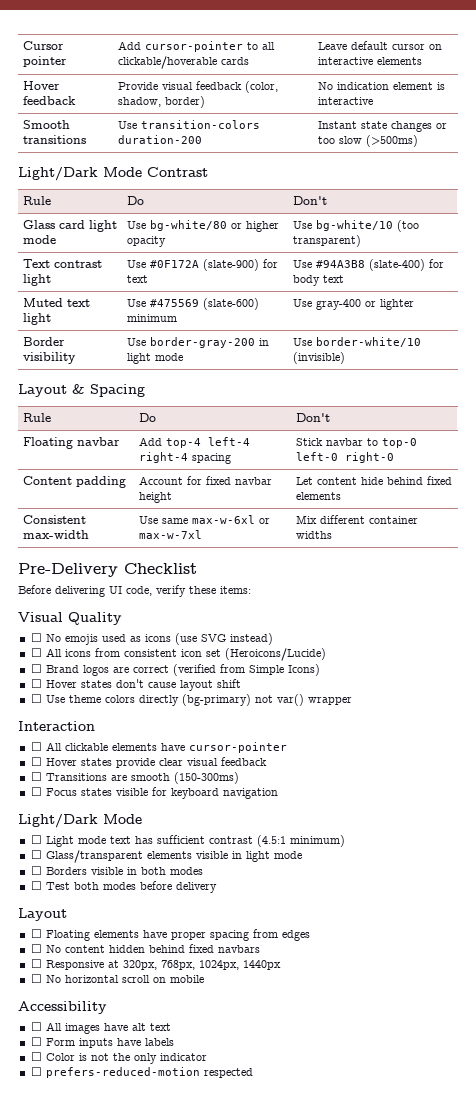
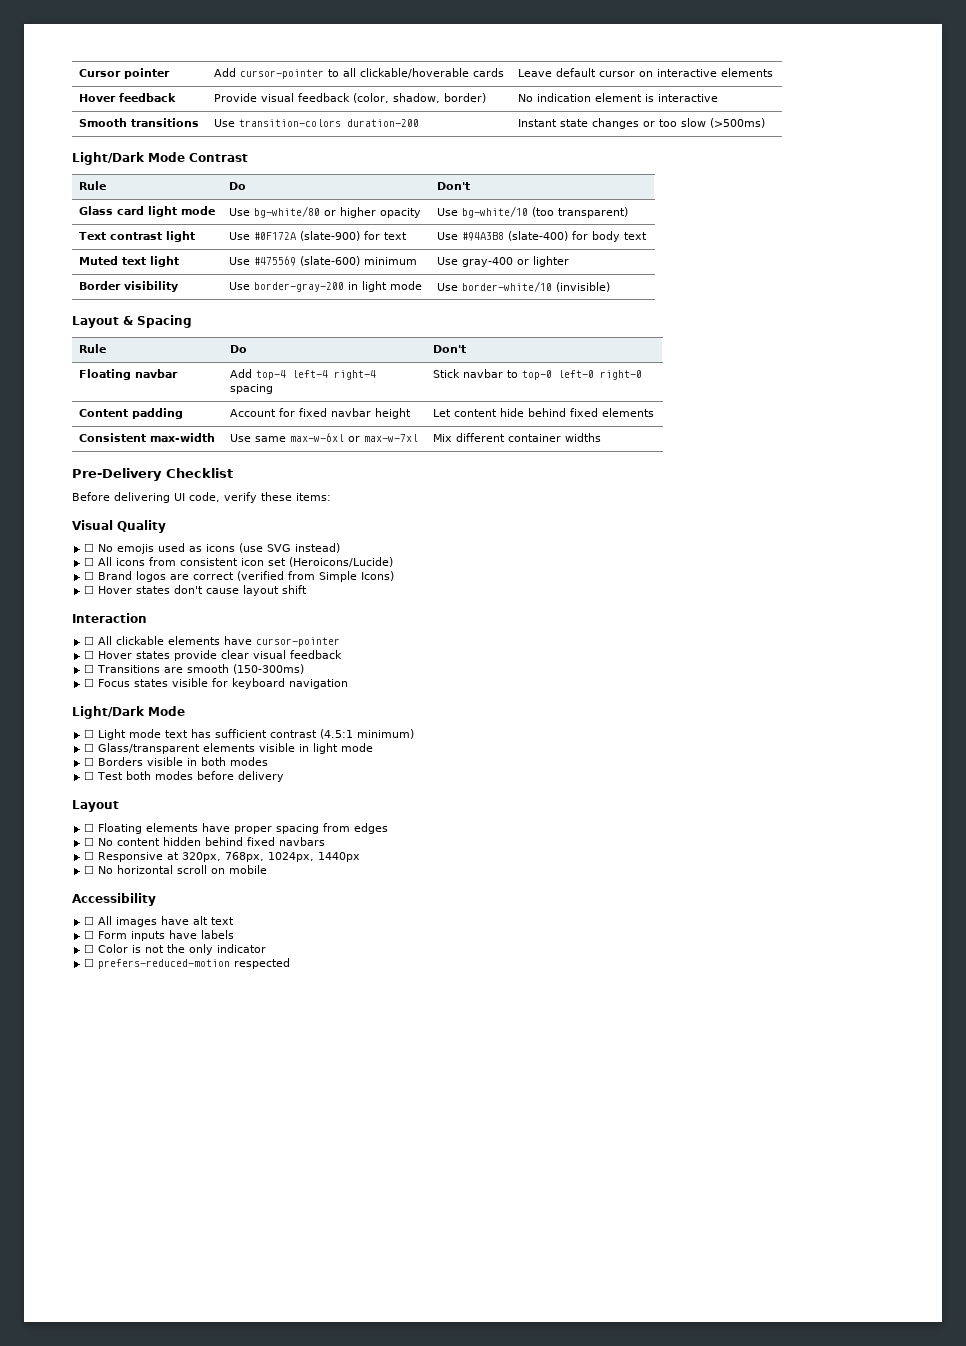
- ☐ Use theme colors directly (bg-primary) not var() wrapper

